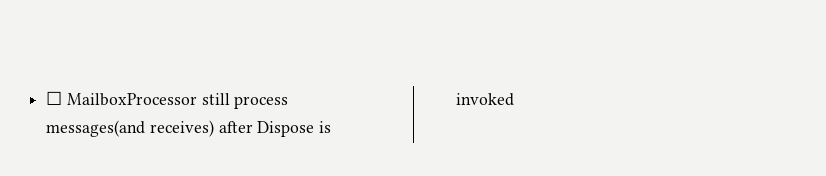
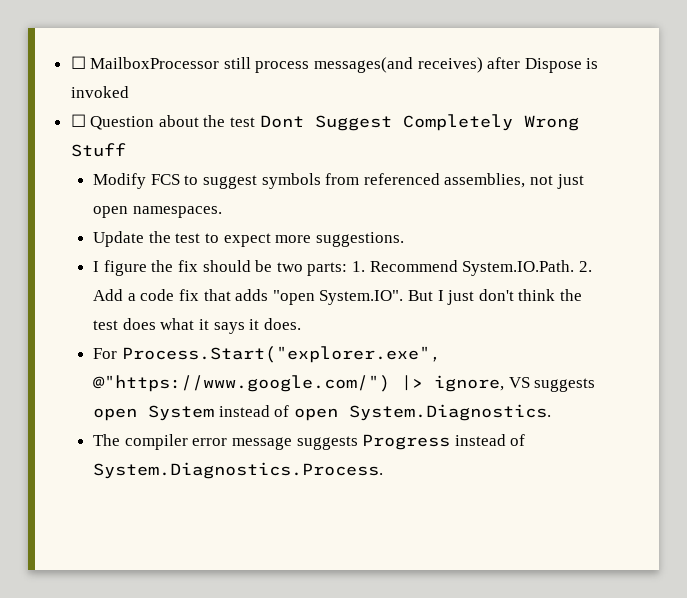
+ ☐ Question about the test Dont Suggest Completely Wrong Stuff
+ Modify FCS to suggest symbols from referenced assemblies, not just open namespaces.
+ Update the test to expect more suggestions.
+ I figure the fix should be two parts: 1. Recommend System.IO.Path. 2. Add a code fix that adds "open System.IO". But I just don't think the test does what it says it does.
+ For Process.Start("explorer.exe", @"https://www.google.com/") |> ignore, VS suggests open System instead of open System.Diagnostics.
+ The compiler error message suggests Progress instead of System.Diagnostics.Process.

